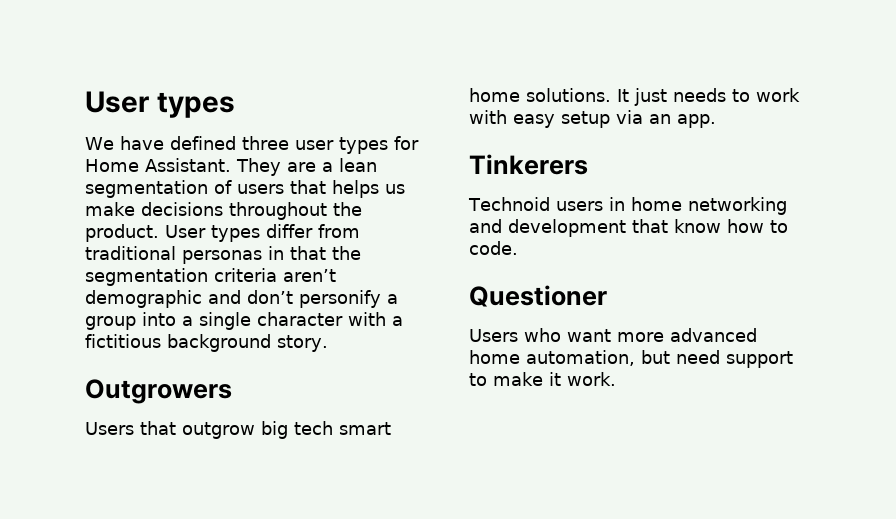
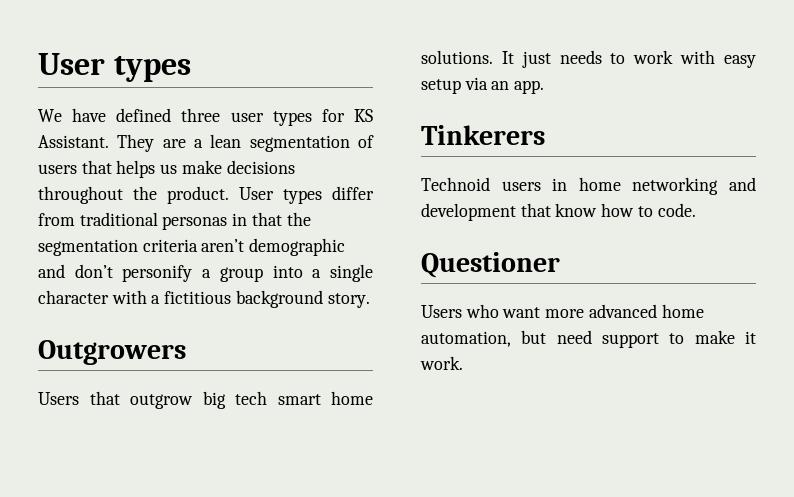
- We have defined three user types for Home Assistant.
+ We have defined three user types for KS Assistant.

